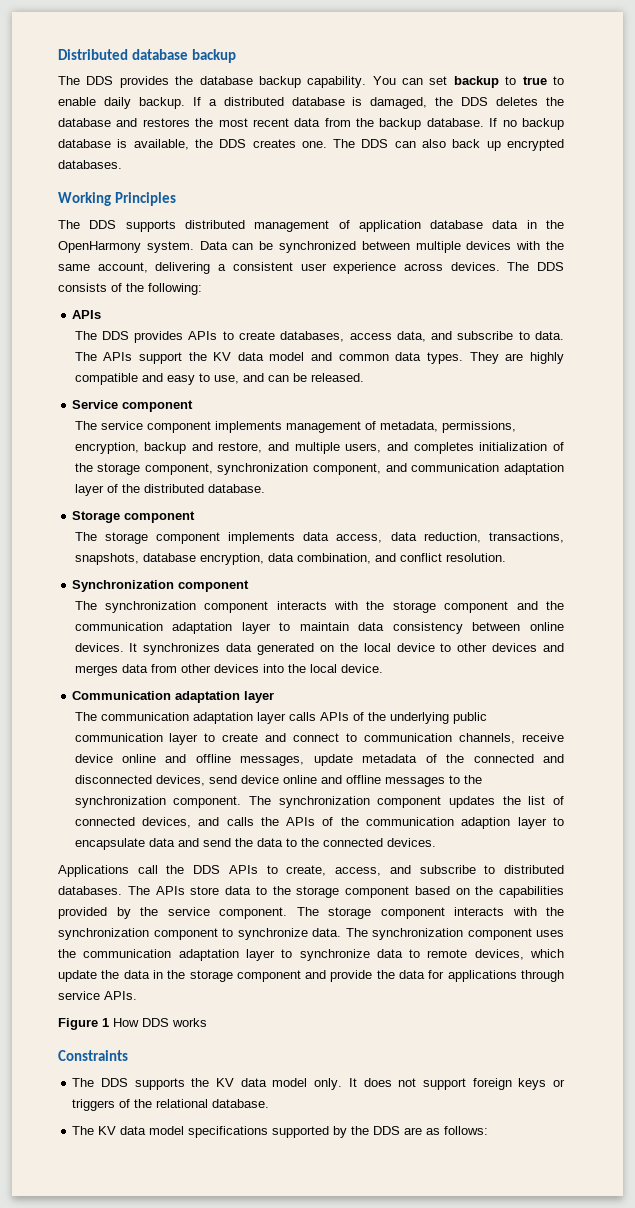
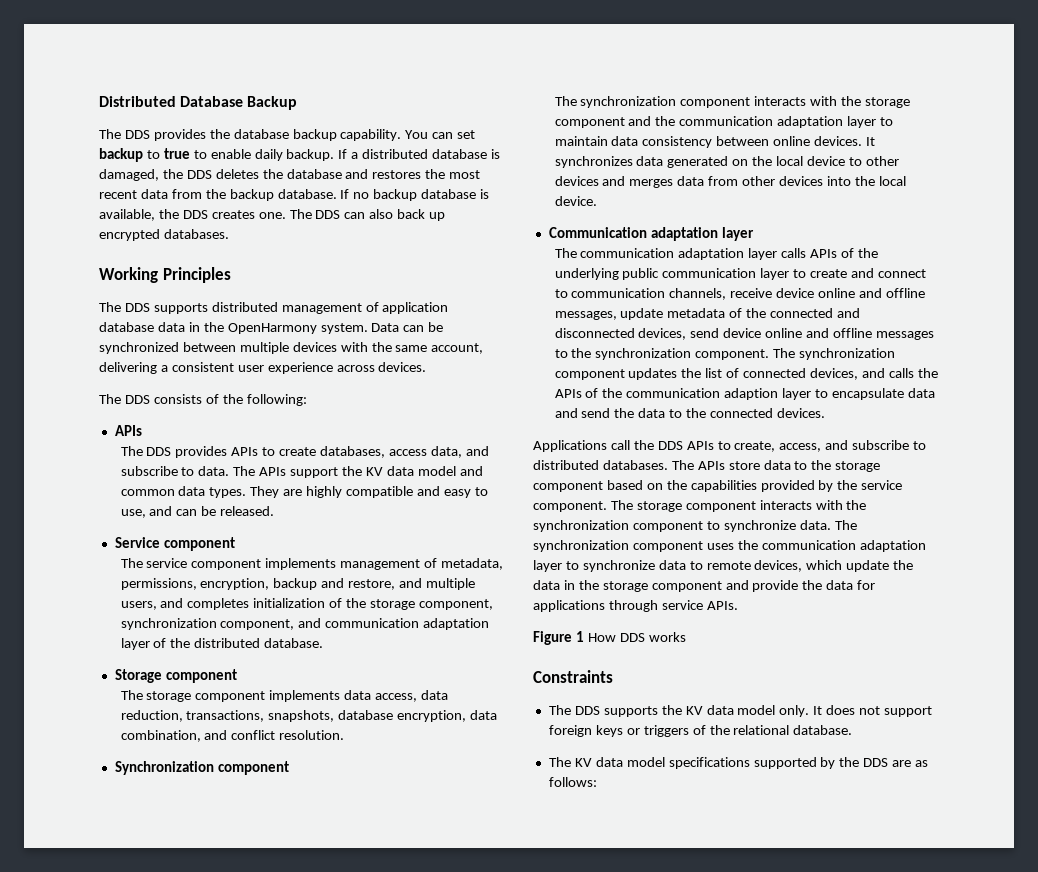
- Distributed database backup
+ Distributed Database Backup
- Data can be synchronized between multiple devices with the same account, delivering a consistent user experience across devices. The DDS consists of the following:
+ Data can be synchronized between multiple devices with the same account, delivering a consistent user experience across devices.
+ The DDS consists of the following:

